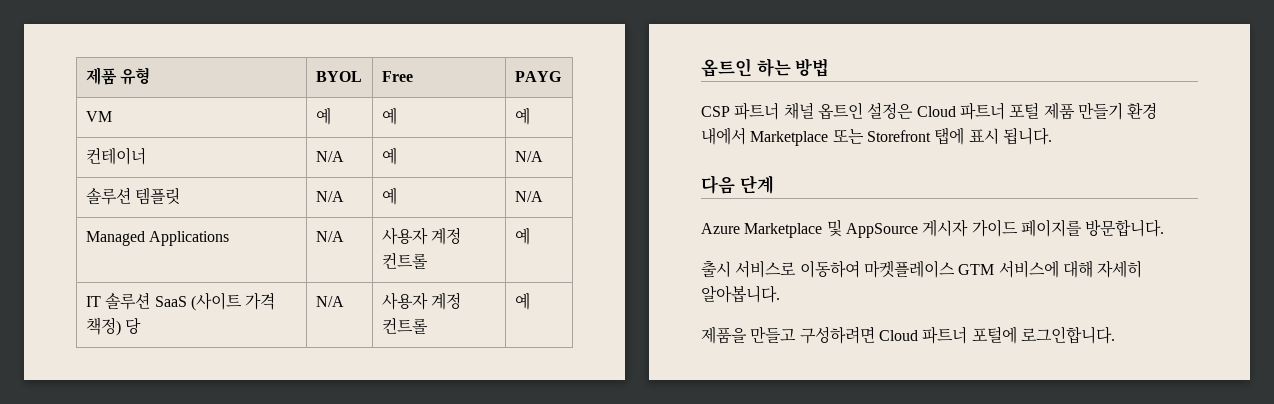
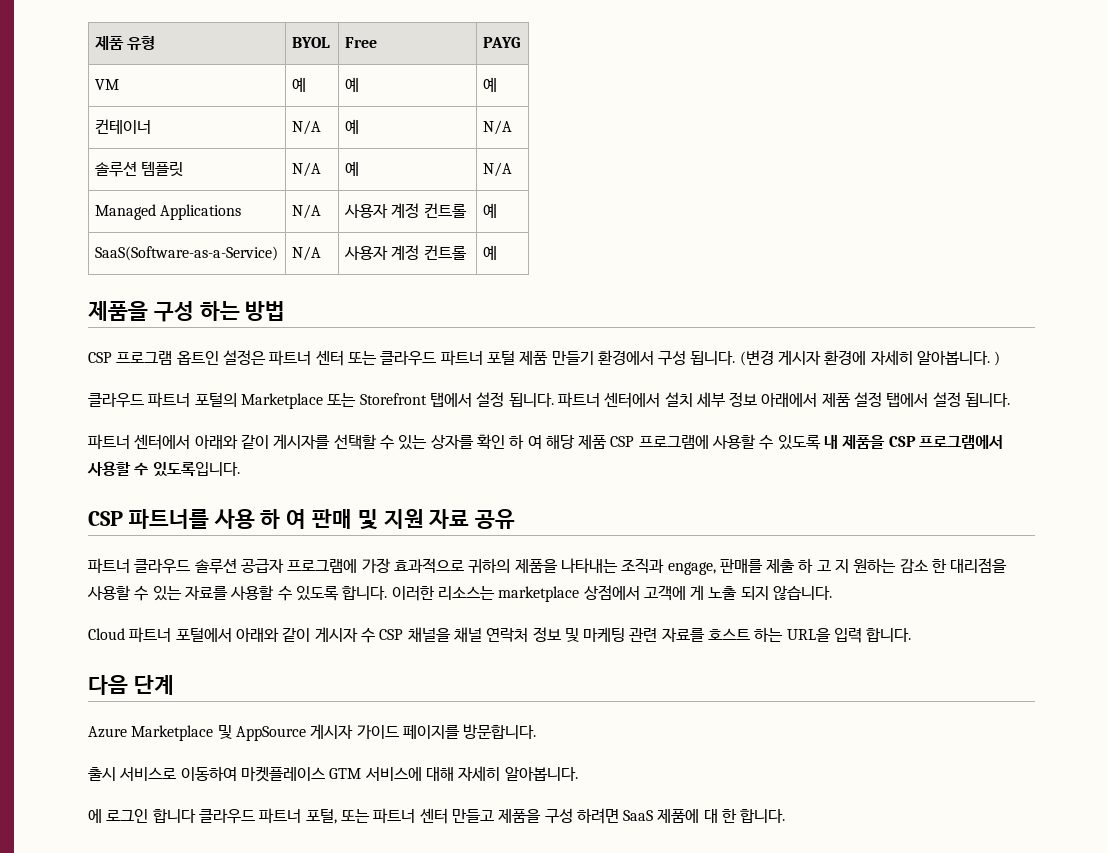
- IT 솔루션 SaaS (사이트 가격 책정) 당 | N/A | 사용자 계정 컨트롤 | 예
- 옵트인 하는 방법
+ SaaS(Software-as-a-Service) | N/A | 사용자 계정 컨트롤 | 예
+ 제품을 구성 하는 방법
- CSP 파트너 채널 옵트인 설정은 Cloud 파트너 포털 제품 만들기 환경 내에서 Marketplace 또는 Storefront 탭에 표시 됩니다.
+ CSP 프로그램 옵트인 설정은 파트너 센터 또는 클라우드 파트너 포털 제품 만들기 환경에서 구성 됩니다. (변경 게시자 환경에 자세히 알아봅니다. )
+ 클라우드 파트너 포털의 Marketplace 또는 Storefront 탭에서 설정 됩니다. 파트너 센터에서 설치 세부 정보 아래에서 제품 설정 탭에서 설정 됩니다.
+ 파트너 센터에서 아래와 같이 게시자를 선택할 수 있는 상자를 확인 하 여 해당 제품 CSP 프로그램에 사용할 수 있도록 내 제품을 CSP 프로그램에서 사용할 수 있도록입니다.
+ CSP 파트너를 사용 하 여 판매 및 지원 자료 공유
+ 파트너 클라우드 솔루션 공급자 프로그램에 가장 효과적으로 귀하의 제품을 나타내는 조직과 engage, 판매를 제출 하 고 지 원하는 감소 한 대리점을 사용할 수 있는 자료를 사용할 수 있도록 합니다. 이러한 리소스는 marketplace 상점에서 고객에 게 노출 되지 않습니다.
+ Cloud 파트너 포털에서 아래와 같이 게시자 수 CSP 채널을 채널 연락처 정보 및 마케팅 관련 자료를 호스트 하는 URL을 입력 합니다.
- 제품을 만들고 구성하려면 Cloud 파트너 포털에 로그인합니다.
+ 에 로그인 합니다 클라우드 파트너 포털, 또는 파트너 센터 만들고 제품을 구성 하려면 SaaS 제품에 대 한 합니다.

